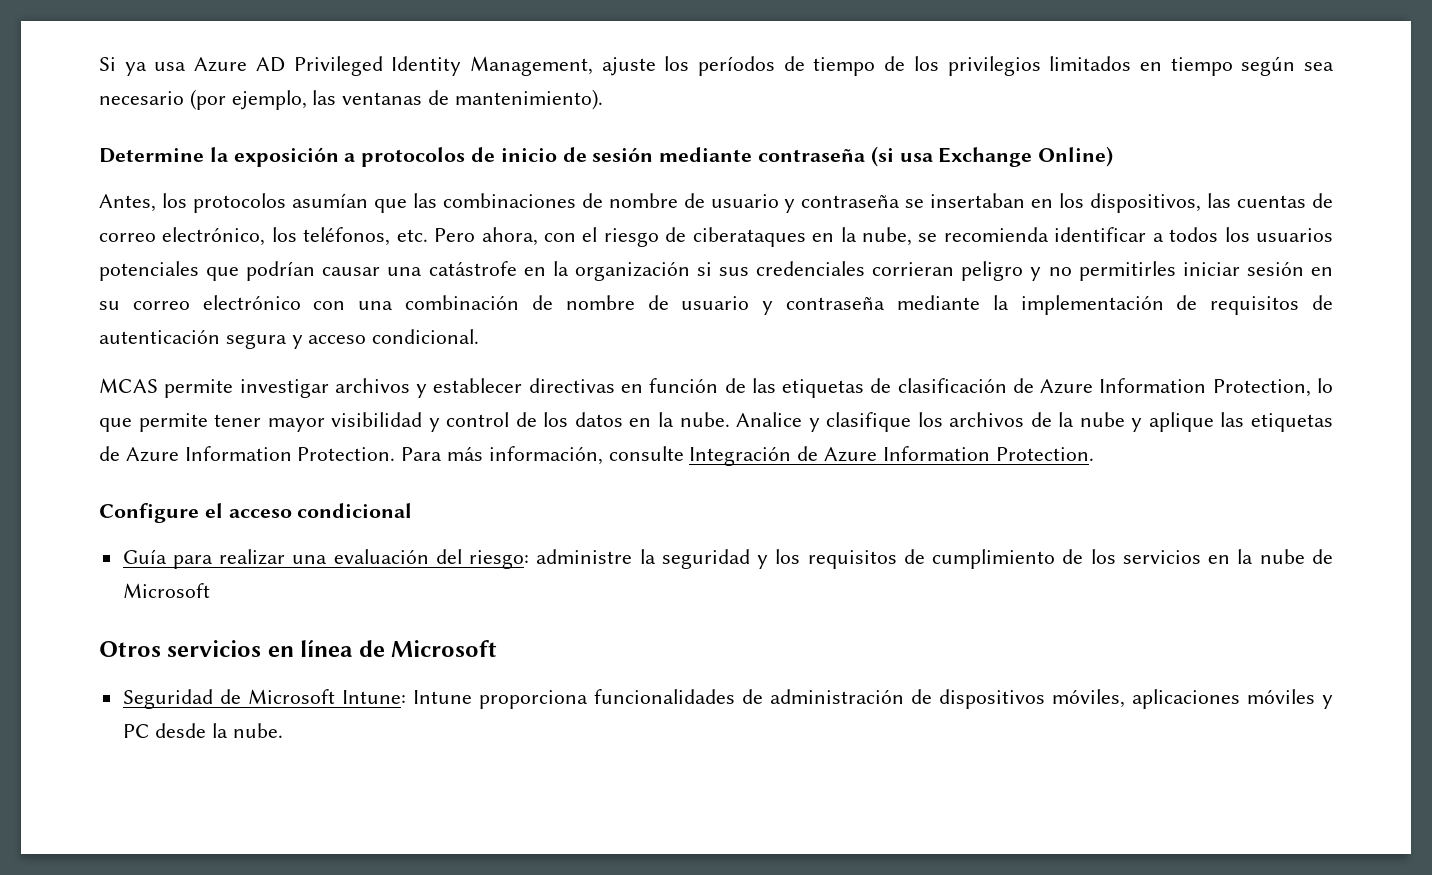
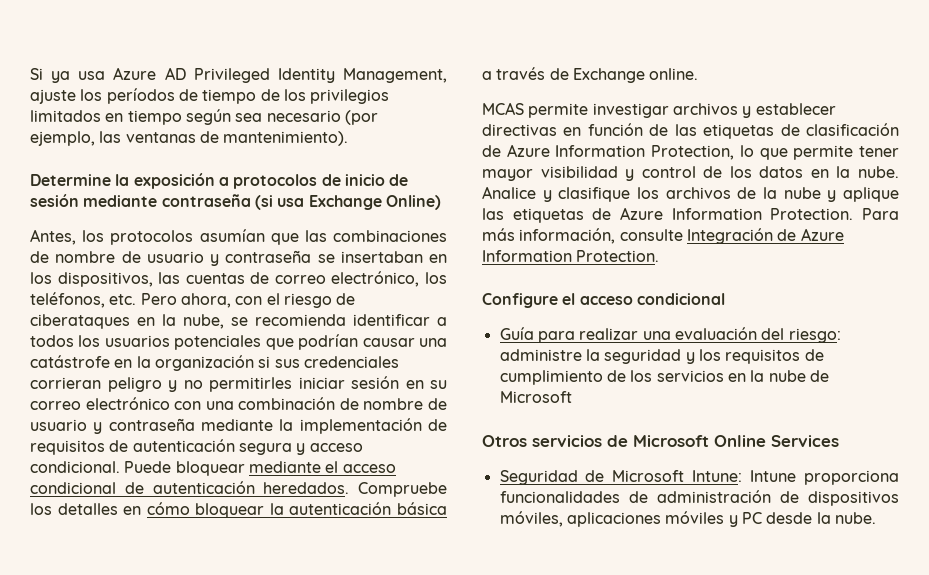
+ Puede bloquear mediante el acceso condicional de autenticación heredados. Compruebe los detalles en cómo bloquear la autenticación básica a través de Exchange online.
- Otros servicios en línea de Microsoft
+ Otros servicios de Microsoft Online Services

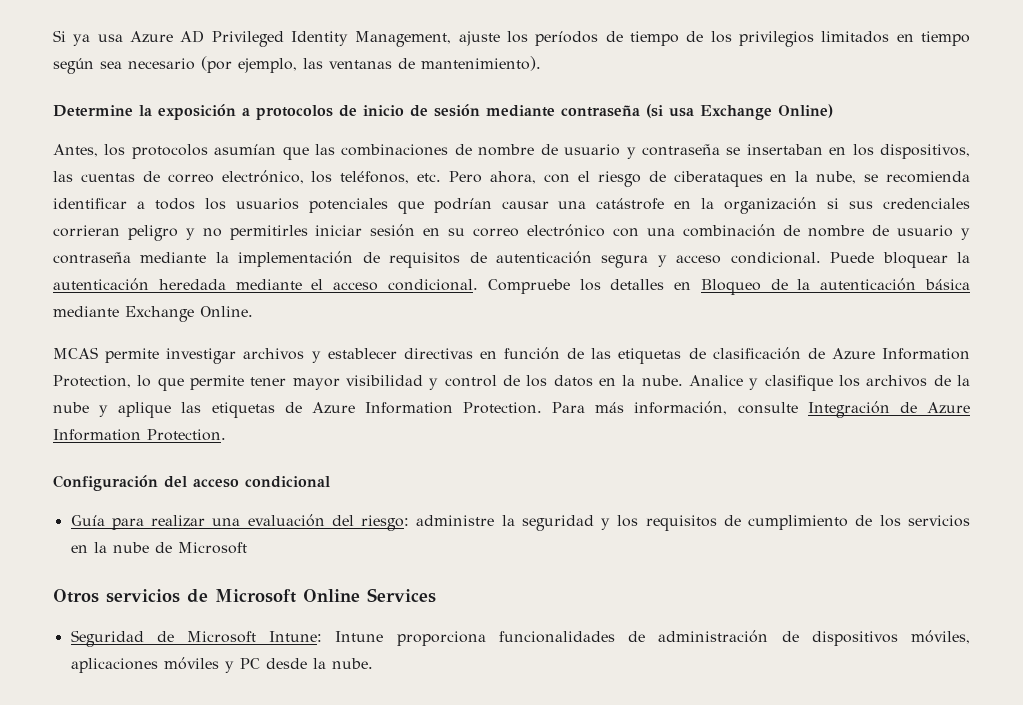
- Puede bloquear mediante el acceso condicional de autenticación heredados.
+ Puede bloquear la autenticación heredada mediante el acceso condicional.
- Compruebe los detalles en cómo bloquear la autenticación básica a través de Exchange online.
+ Compruebe los detalles en Bloqueo de la autenticación básica mediante Exchange Online.
- Configure el acceso condicional
+ Configuración del acceso condicional

